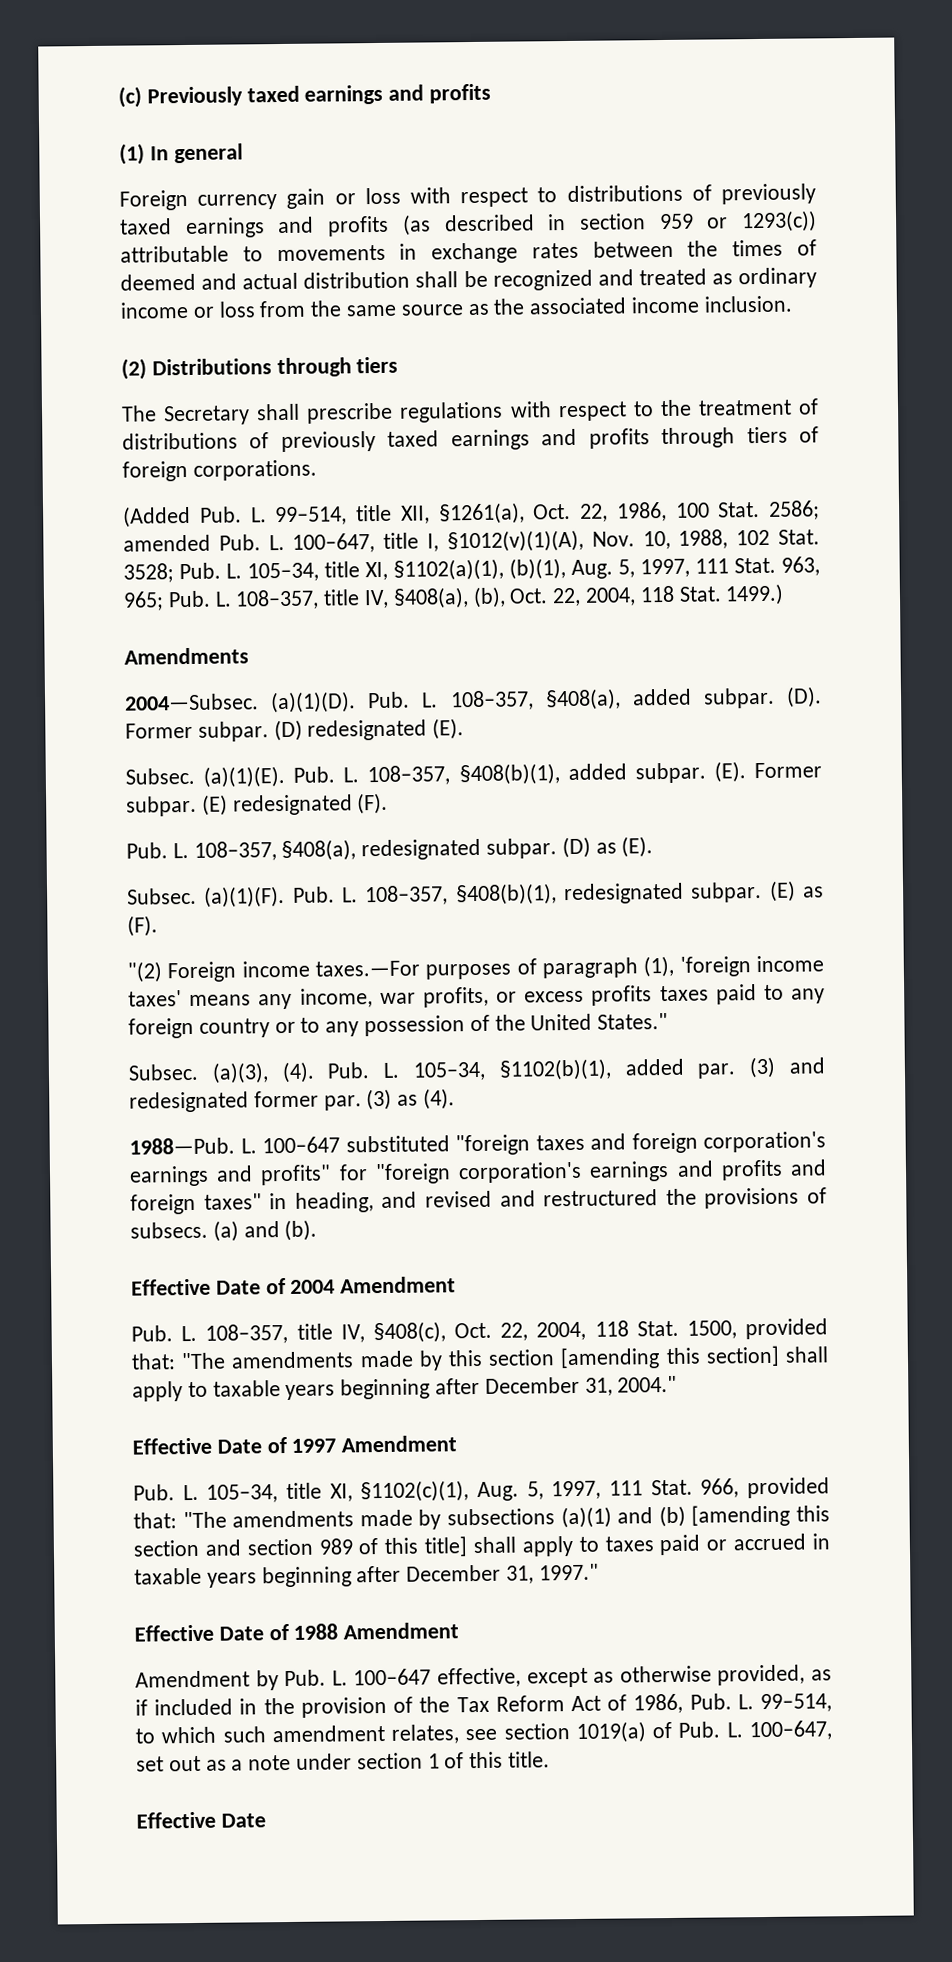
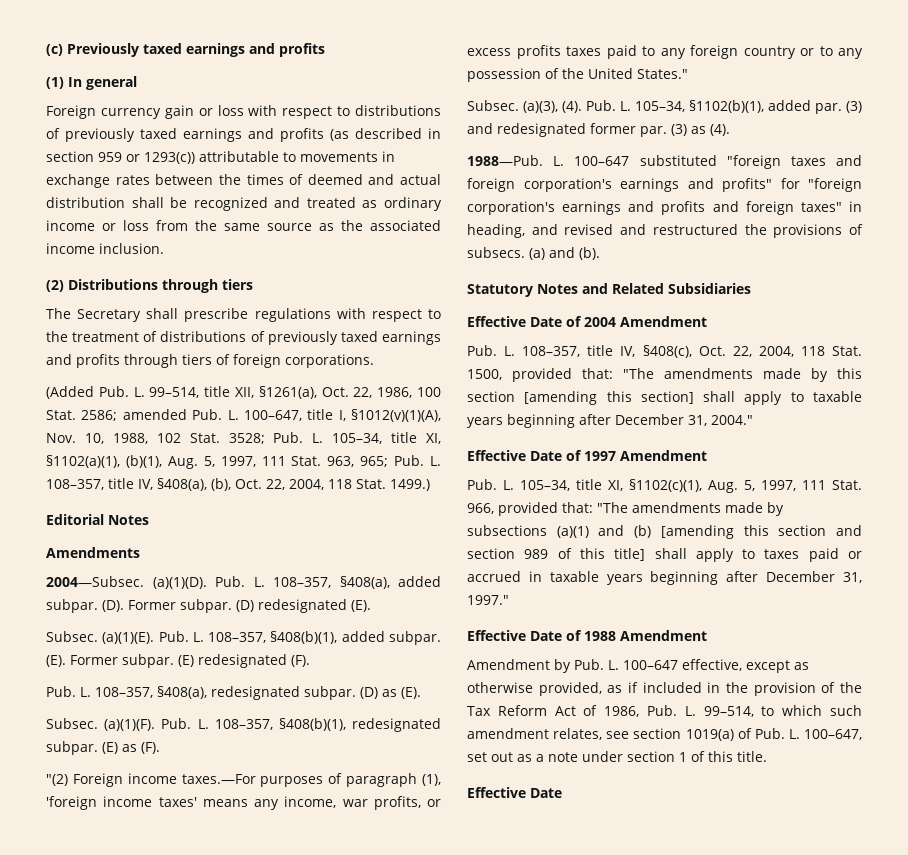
+ Editorial Notes
+ Statutory Notes and Related Subsidiaries

